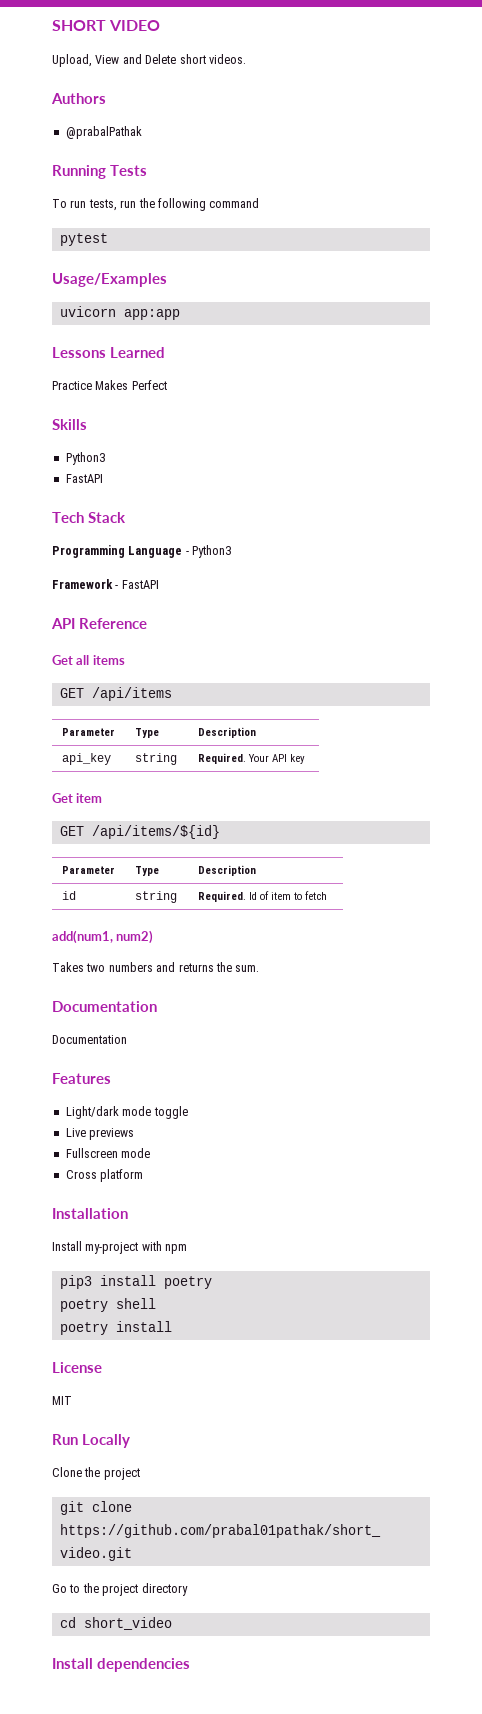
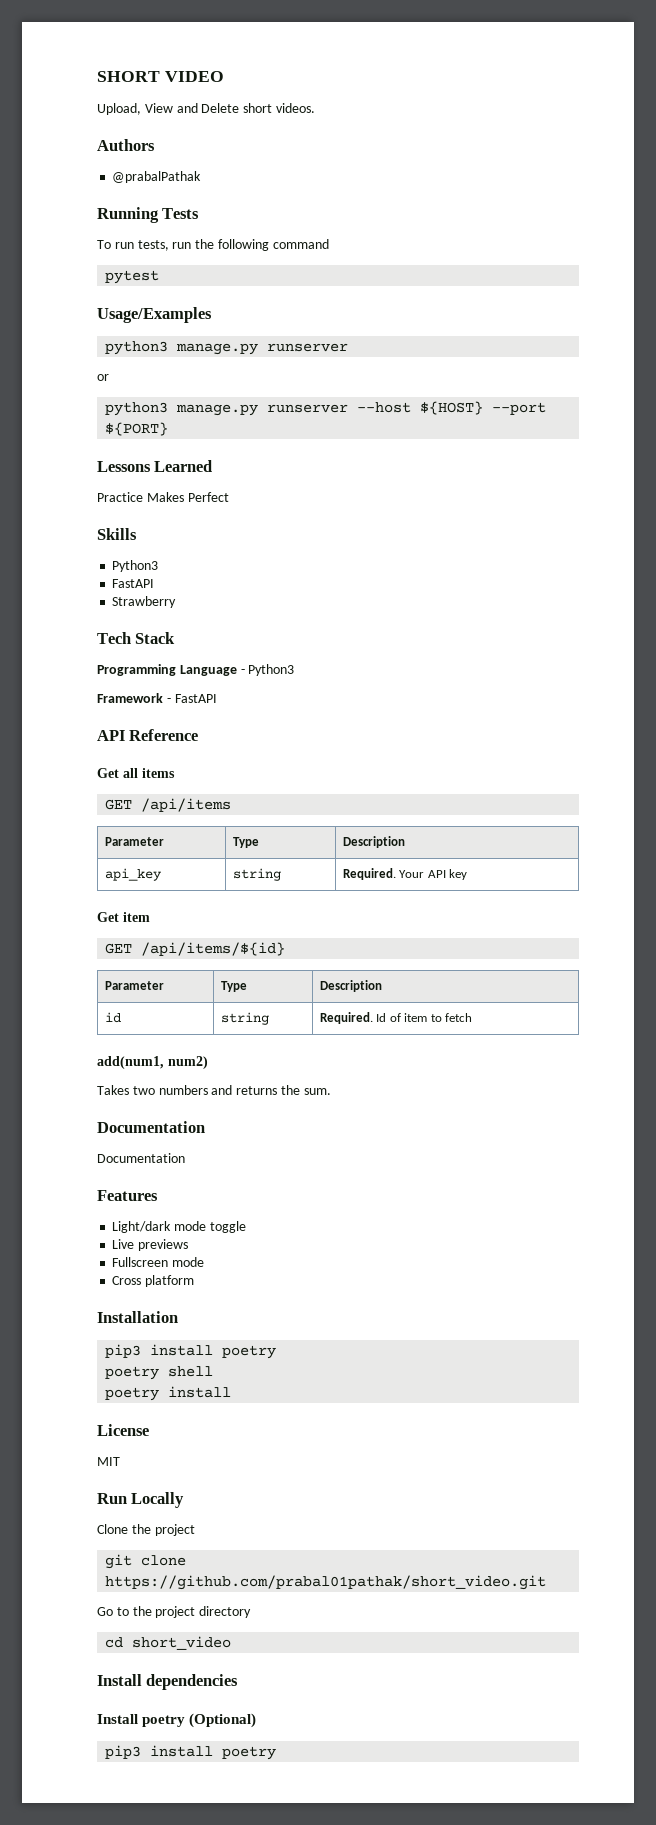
  Usage/Examples
- uvicorn app:app
+ python3 manage.py runserver
+ or
+ python3 manage.py runserver --host ${HOST} --port ${PORT}
+ Strawberry
- Install my-project with npm
+ Install poetry (Optional)
+ pip3 install poetry

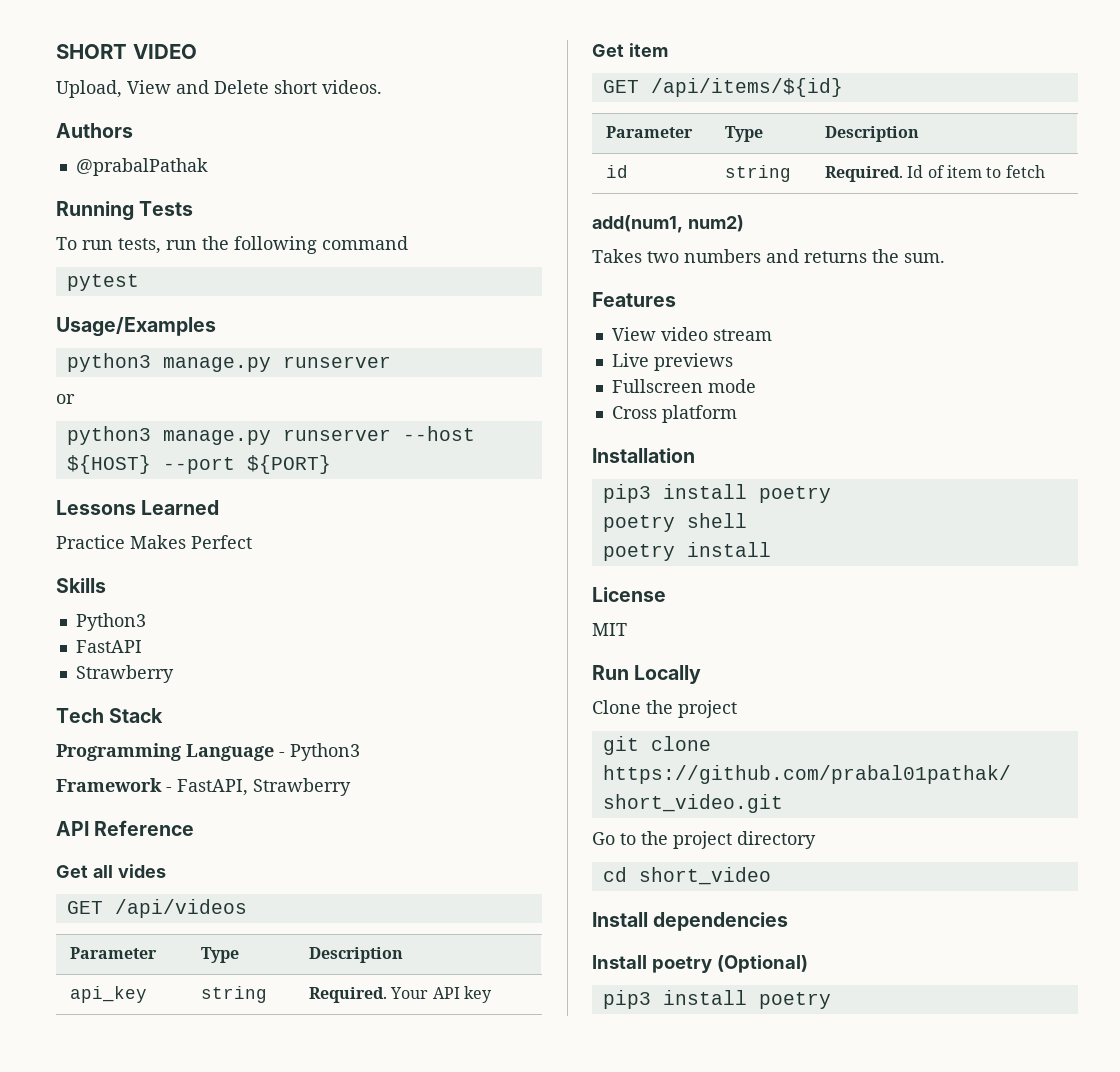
- Framework - FastAPI
+ Framework - FastAPI, Strawberry
- Get all items
- GET /api/items
+ Get all vides
+ GET /api/videos
  Takes two numbers and returns the sum.
- Documentation
- Documentation
- Light/dark mode toggle
+ View video stream

